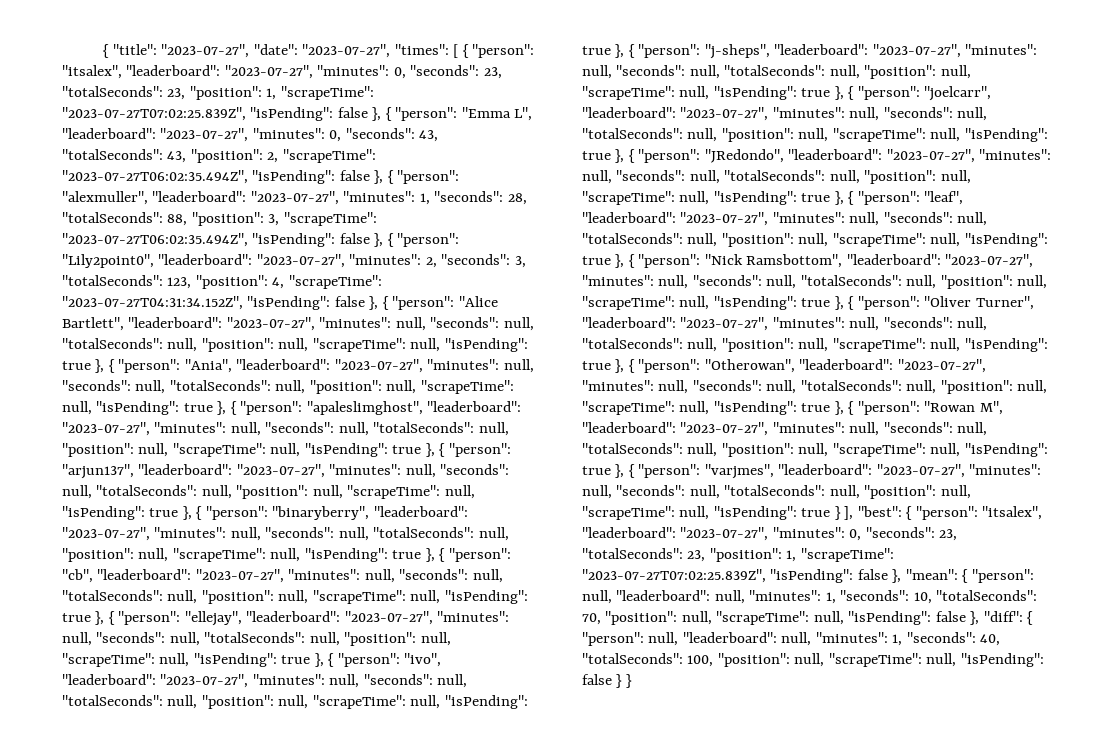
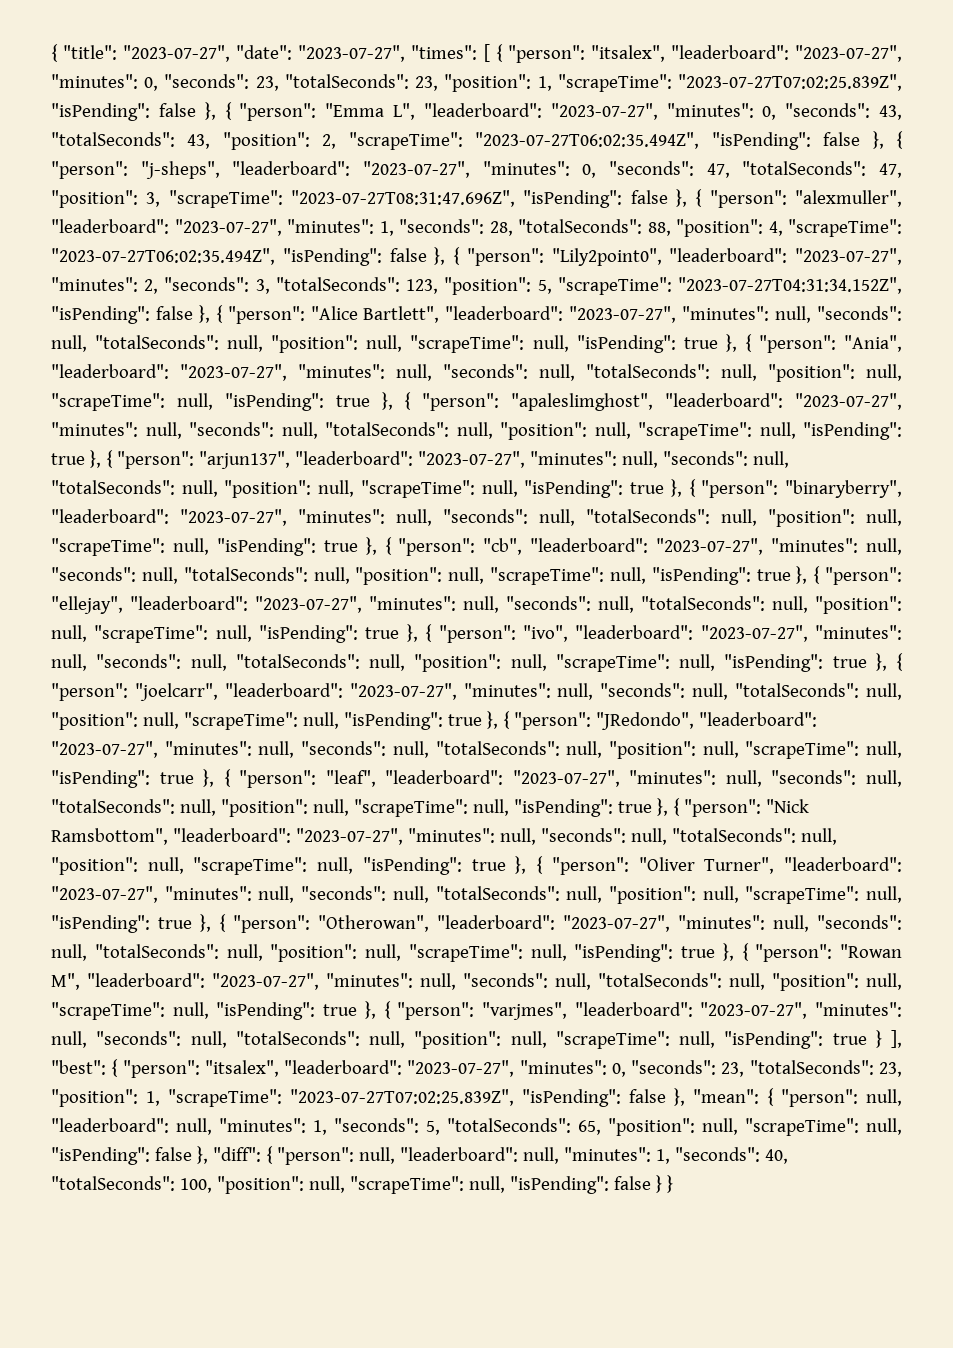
+ "j-sheps", "leaderboard": "2023-07-27", "minutes": 0, "seconds": 47, "totalSeconds": 47, "position": 3, "scrapeTime": "2023-07-27T08:31:47.696Z", "isPending": false }, { "person":
- 3, "scrapeTime":
+ 4, "scrapeTime":
- 4, "scrapeTime":
+ 5, "scrapeTime":
- "j-sheps", "leaderboard": "2023-07-27", "minutes": null, "seconds": null, "totalSeconds": null, "position": null, "scrapeTime": null, "isPending": true }, { "person":
- 10, "totalSeconds": 70, "position":
+ 5, "totalSeconds": 65, "position":

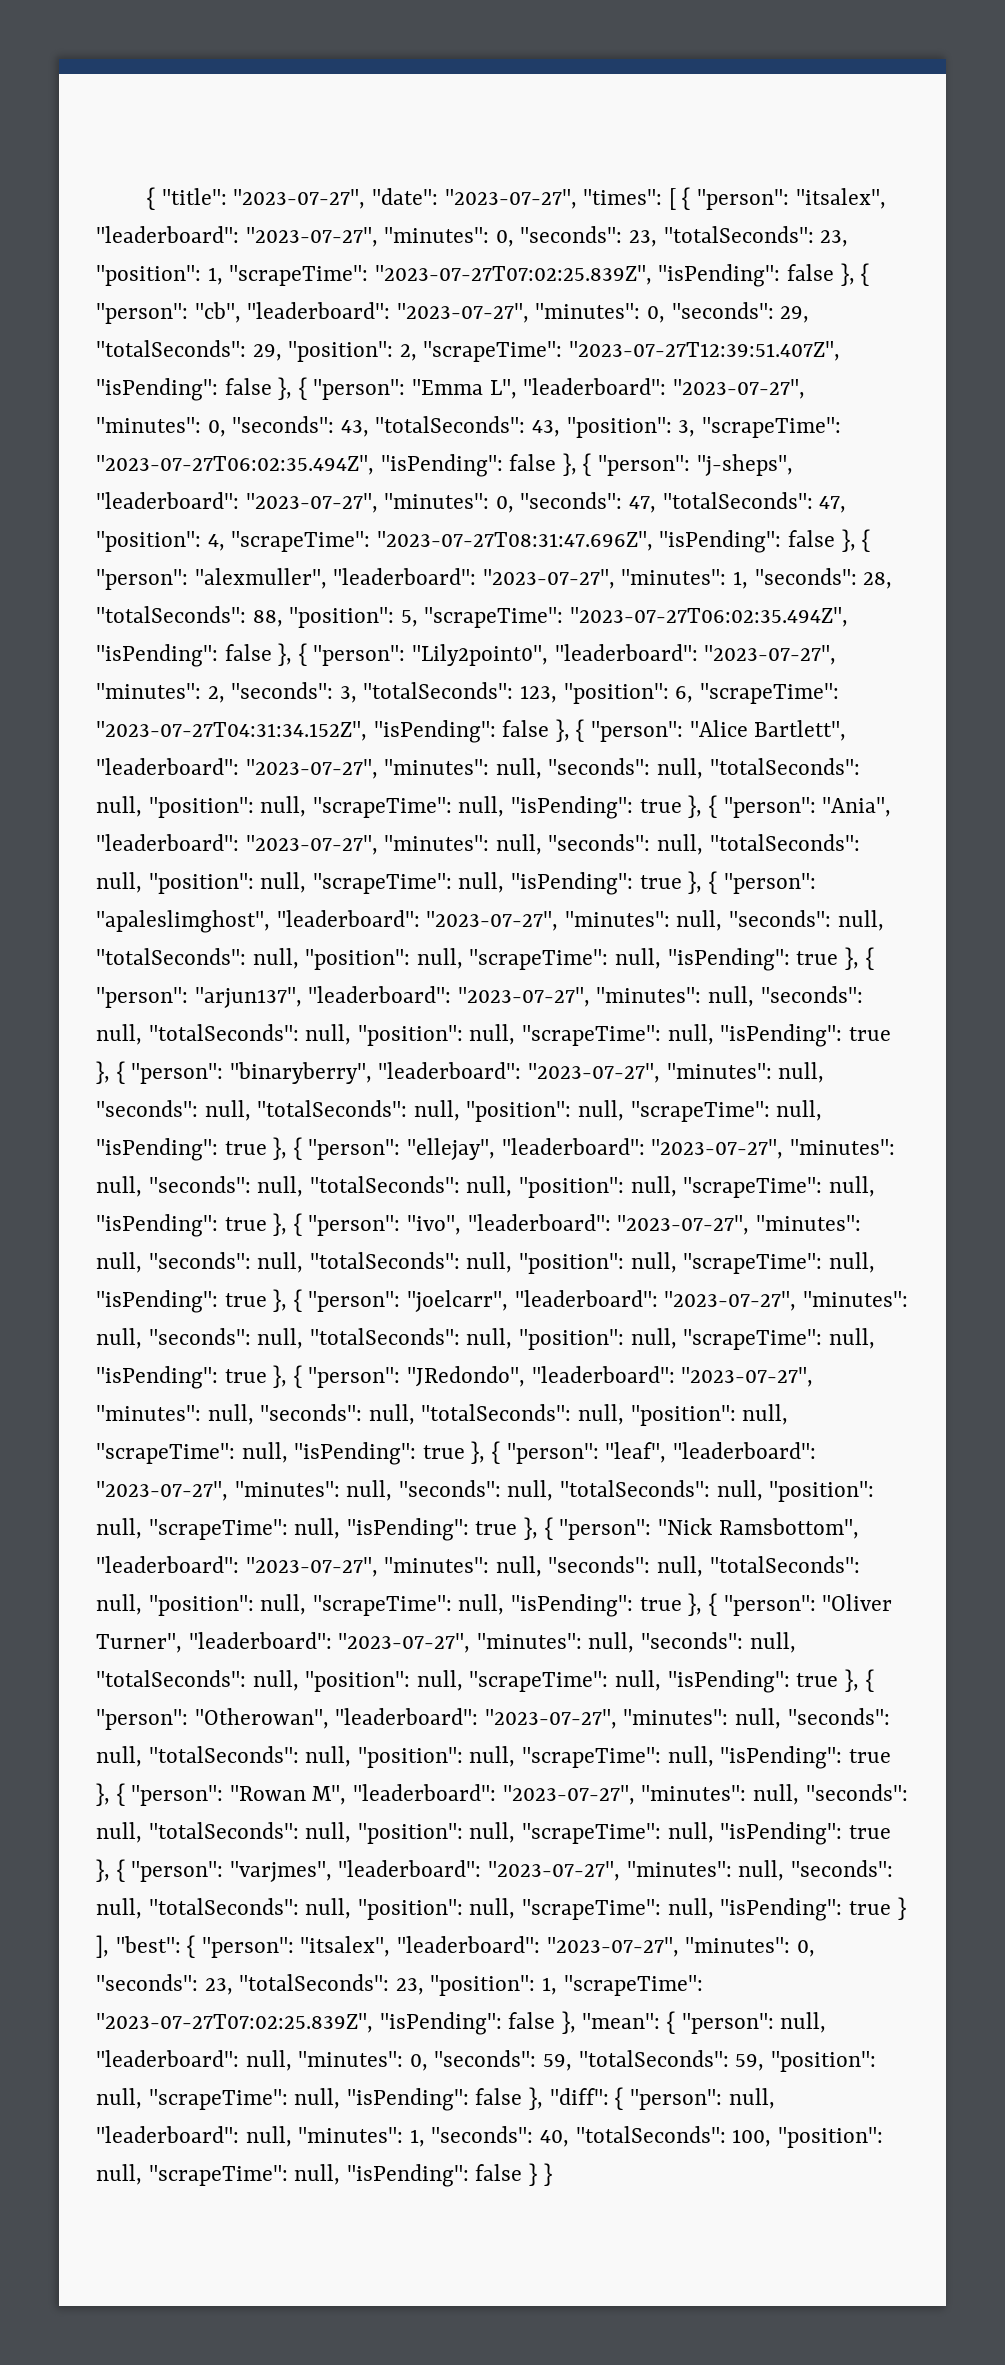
+ "cb", "leaderboard": "2023-07-27", "minutes": 0, "seconds": 29, "totalSeconds": 29, "position": 2, "scrapeTime": "2023-07-27T12:39:51.407Z", "isPending": false }, { "person":
- 2, "scrapeTime":
+ 3, "scrapeTime":
- 3, "scrapeTime":
+ 4, "scrapeTime":
- 4, "scrapeTime":
+ 5, "scrapeTime":
- 5, "scrapeTime":
+ 6, "scrapeTime":
- "cb", "leaderboard": "2023-07-27", "minutes": null, "seconds": null, "totalSeconds": null, "position": null, "scrapeTime": null, "isPending": true }, { "person":
- 1, "seconds": 5, "totalSeconds": 65, "position":
+ 0, "seconds": 59, "totalSeconds": 59, "position":

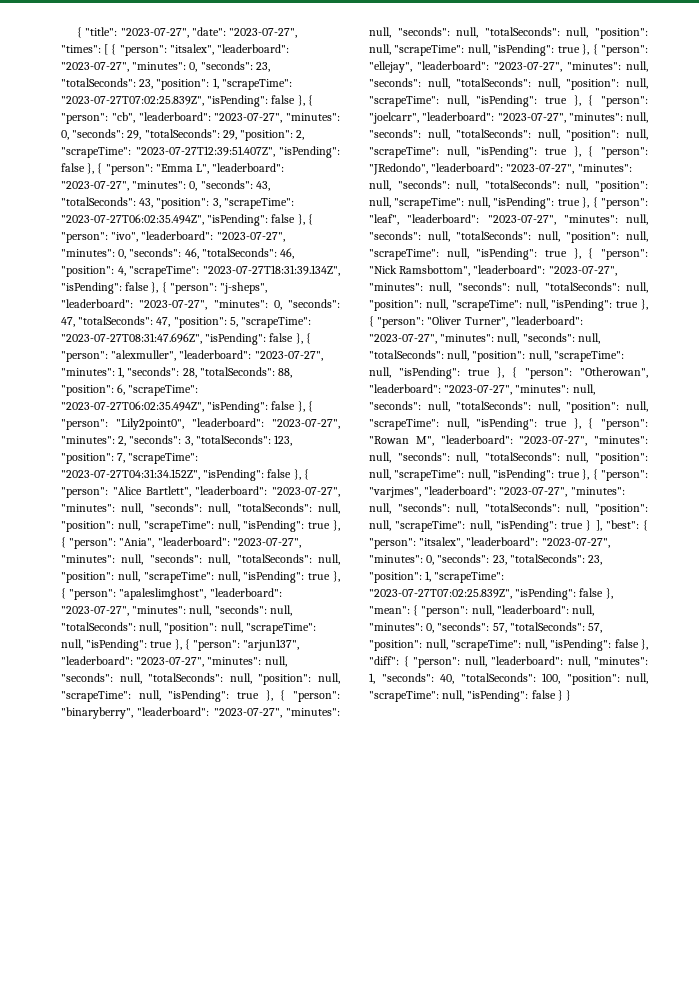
+ "ivo", "leaderboard": "2023-07-27", "minutes": 0, "seconds": 46, "totalSeconds": 46, "position": 4, "scrapeTime": "2023-07-27T18:31:39.134Z", "isPending": false }, { "person":
- 4, "scrapeTime":
+ 5, "scrapeTime":
- 5, "scrapeTime":
+ 6, "scrapeTime":
- 6, "scrapeTime":
+ 7, "scrapeTime":
- "ivo", "leaderboard": "2023-07-27", "minutes": null, "seconds": null, "totalSeconds": null, "position": null, "scrapeTime": null, "isPending": true }, { "person":
- 59, "totalSeconds": 59, "position":
+ 57, "totalSeconds": 57, "position":

